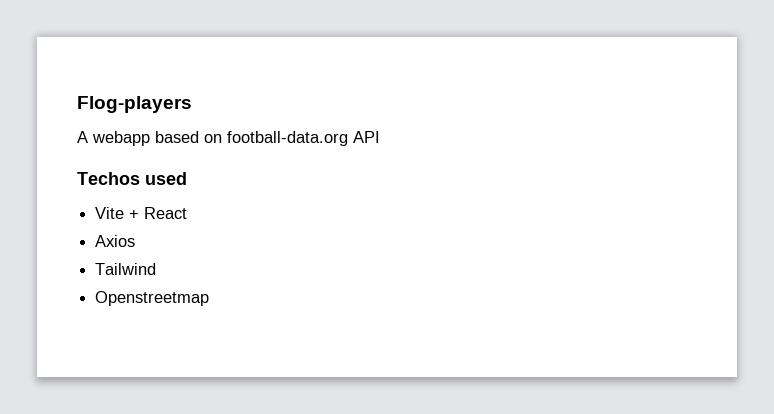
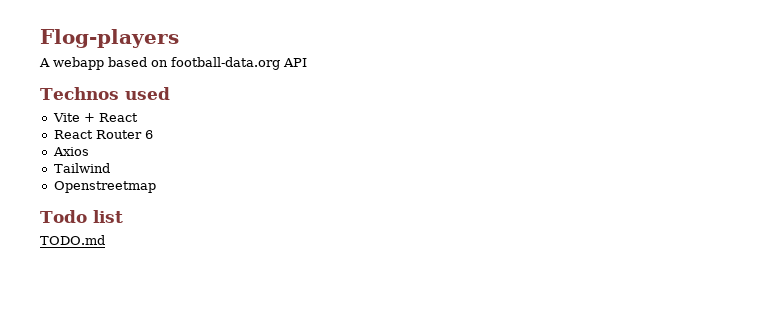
- Techos used
+ Technos used
+ React Router 6
+ Todo list
+ TODO.md

